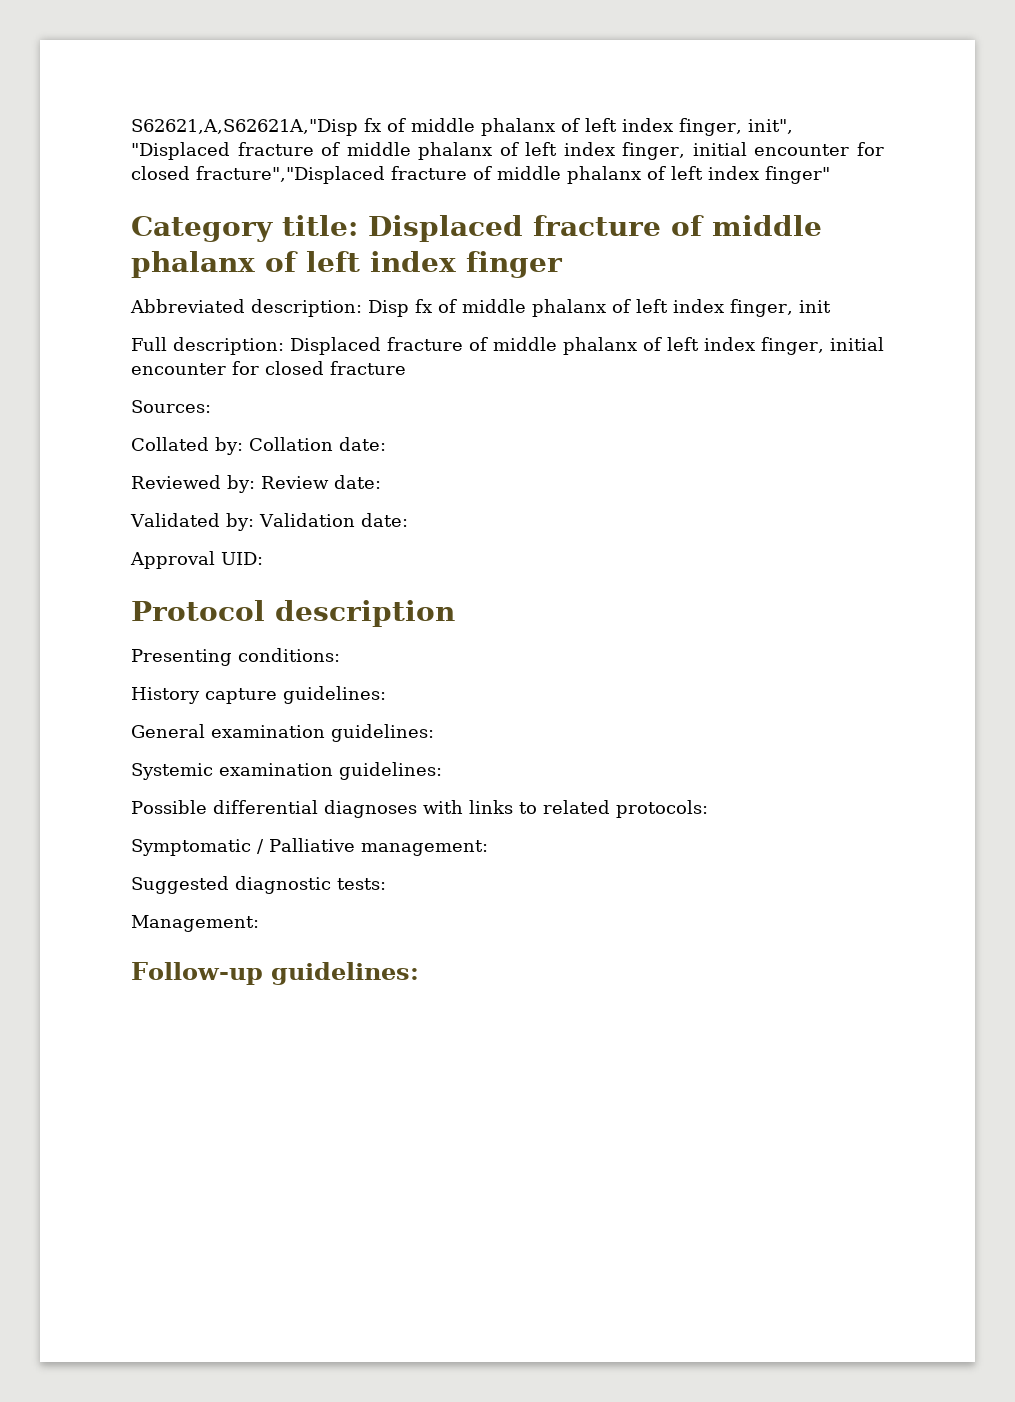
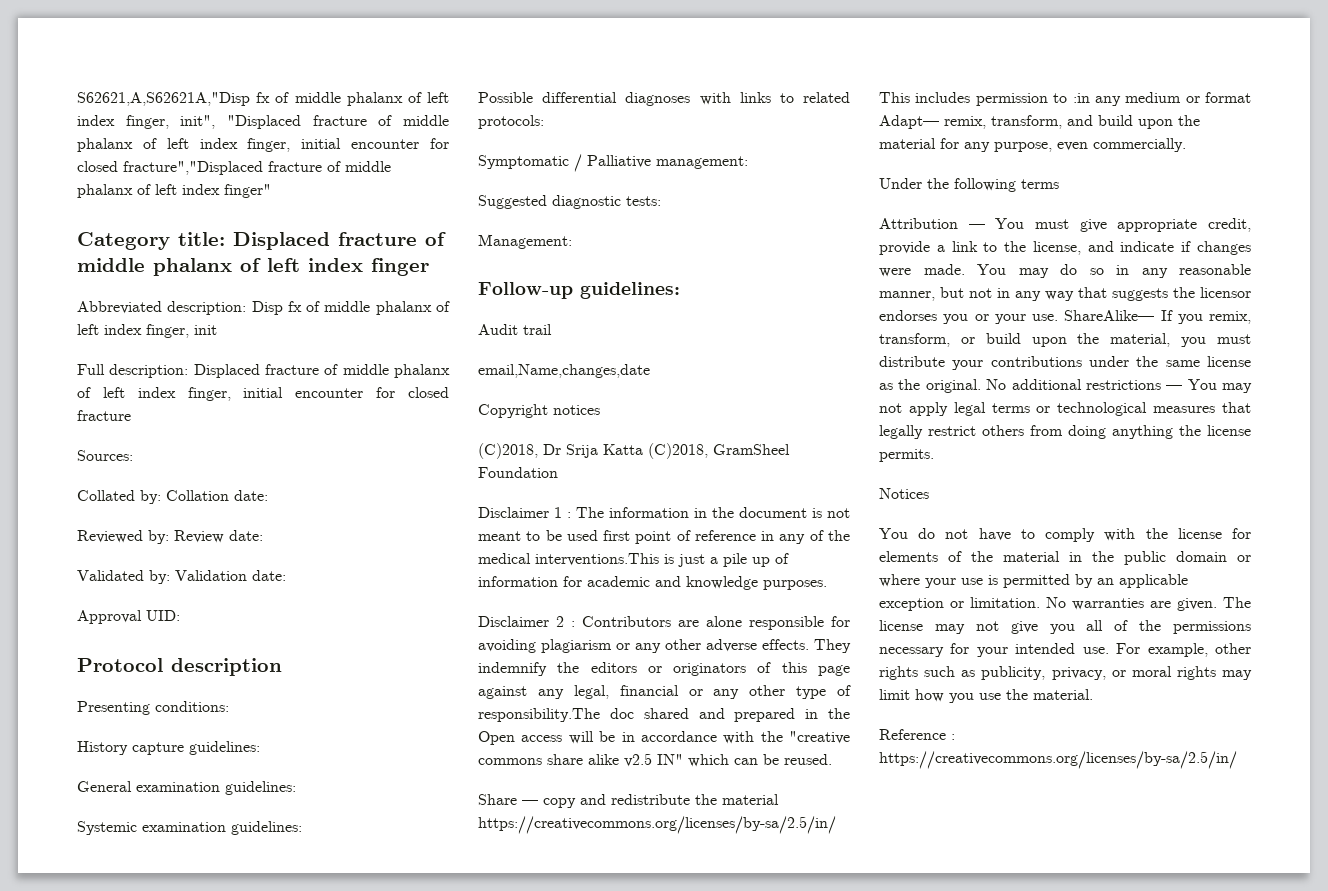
+ Audit trail
+ email,Name,changes,date
+ Copyright notices
+ (C)2018, Dr Srija Katta (C)2018, GramSheel Foundation
+ Disclaimer 1 : The information in the document is not meant to be used first point of reference in any of the medical interventions.This is just a pile up of information for academic and knowledge purposes.
+ Disclaimer 2 : Contributors are alone responsible for avoiding plagiarism or any other adverse effects. They indemnify the editors or originators of this page against any legal, financial or any other type of responsibility.The doc shared and prepared in the Open access will be in accordance with the "creative commons share alike v2.5 IN" which can be reused.
+ Share — copy and redistribute the material https://creativecommons.org/licenses/by-sa/2.5/in/ This includes permission to :in any medium or format Adapt— remix, transform, and build upon the material for any purpose, even commercially.
+ Under the following terms
+ Attribution — You must give appropriate credit, provide a link to the license, and indicate if changes were made. You may do so in any reasonable manner, but not in any way that suggests the licensor endorses you or your use. ShareAlike— If you remix, transform, or build upon the material, you must distribute your contributions under the same license as the original. No additional restrictions — You may not apply legal terms or technological measures that legally restrict others from doing anything the license permits.
+ Notices
+ You do not have to comply with the license for elements of the material in the public domain or where your use is permitted by an applicable exception or limitation. No warranties are given. The license may not give you all of the permissions necessary for your intended use. For example, other rights such as publicity, privacy, or moral rights may limit how you use the material.
+ Reference : https://creativecommons.org/licenses/by-sa/2.5/in/

